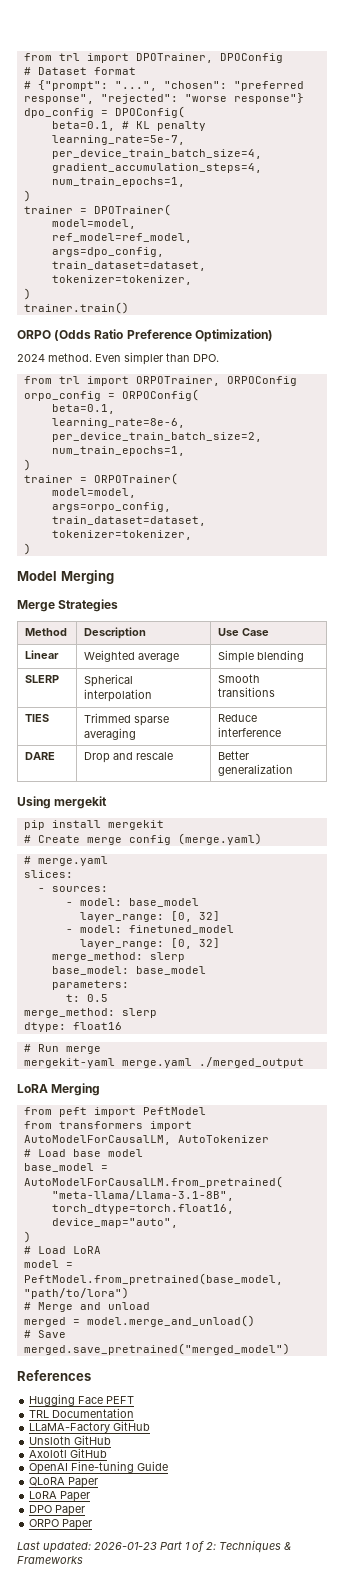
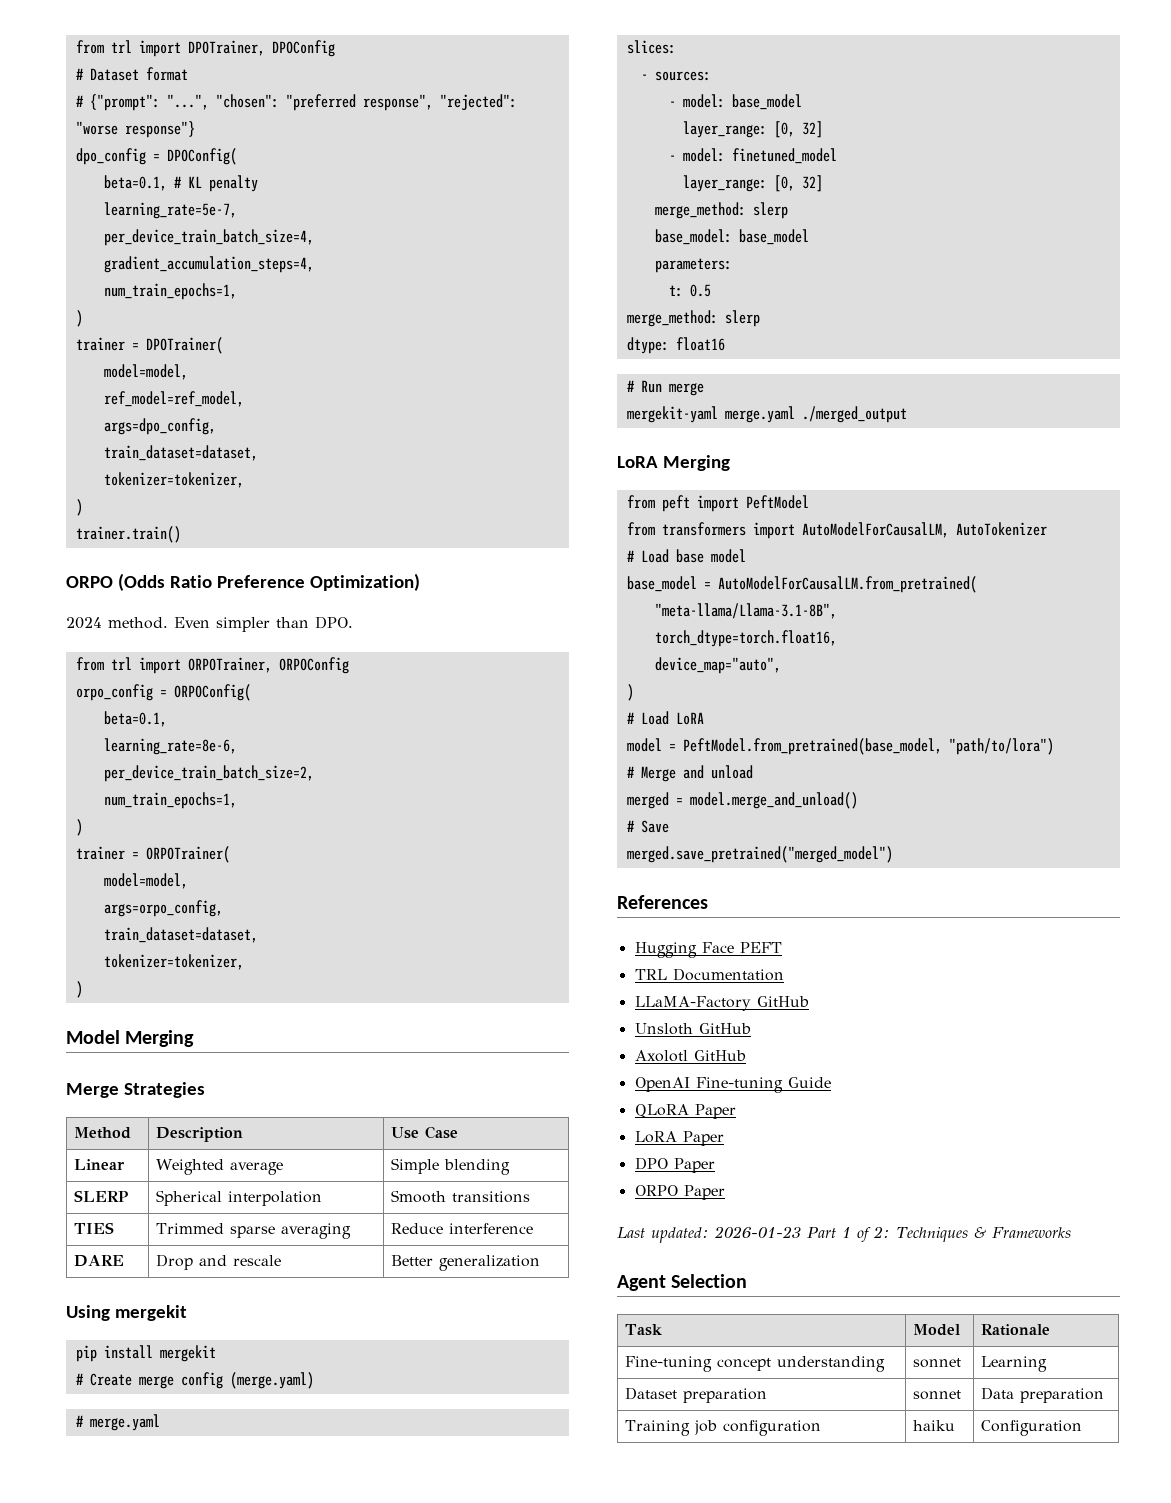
+ Agent Selection
+ Task | Model | Rationale
+ Fine-tuning concept understanding | sonnet | Learning
+ Dataset preparation | sonnet | Data preparation
+ Training job configuration | haiku | Configuration

